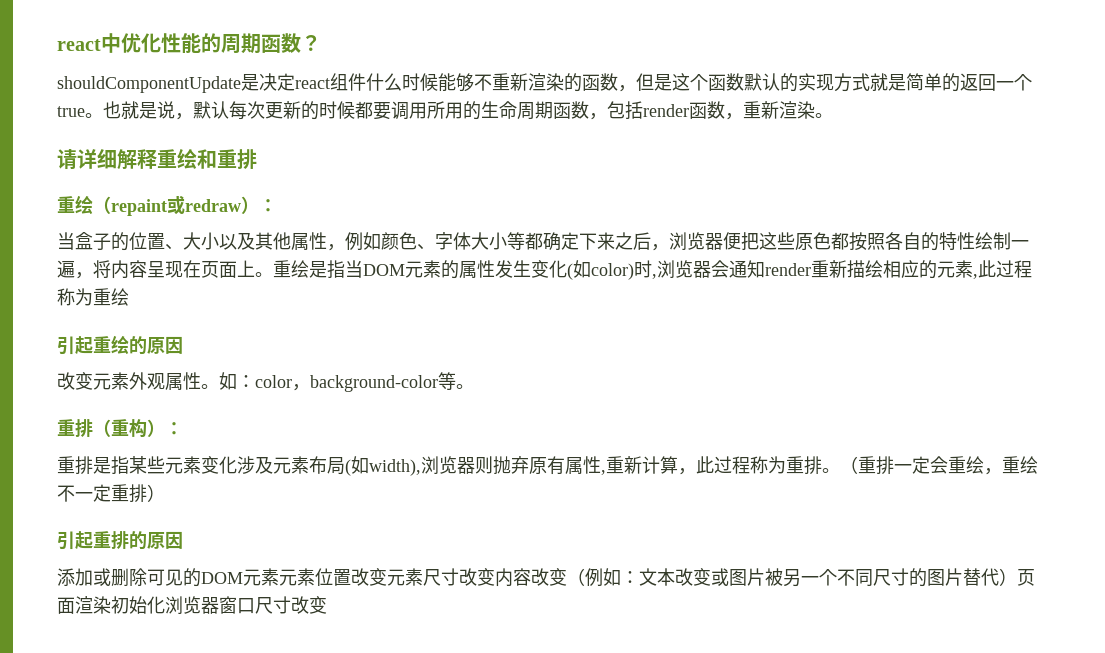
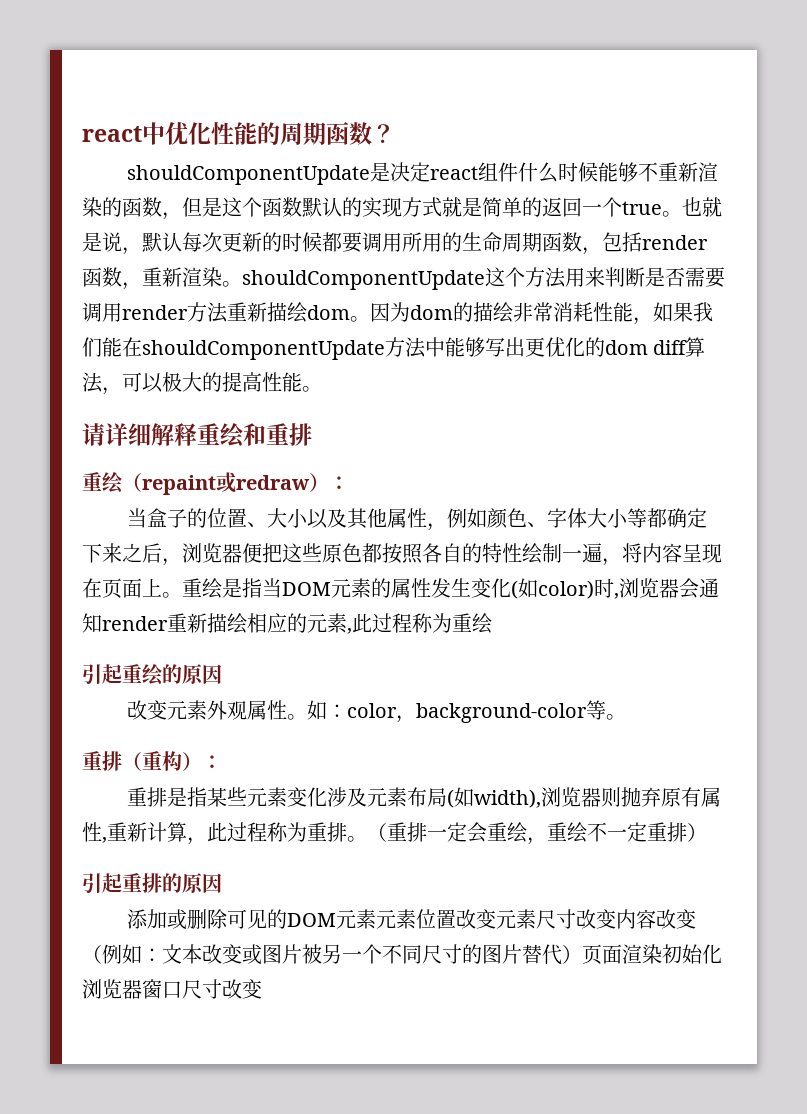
- 也就是说，默认每次更新的时候都要调用所用的生命周期函数，包括render函数，重新渲染。
+ 也就是说，默认每次更新的时候都要调用所用的生命周期函数，包括render函数，重新渲染。shouldComponentUpdate这个方法用来判断是否需要调用render方法重新描绘dom。因为dom的描绘非常消耗性能，如果我们能在shouldComponentUpdate方法中能够写出更优化的dom diff算法，可以极大的提高性能。

